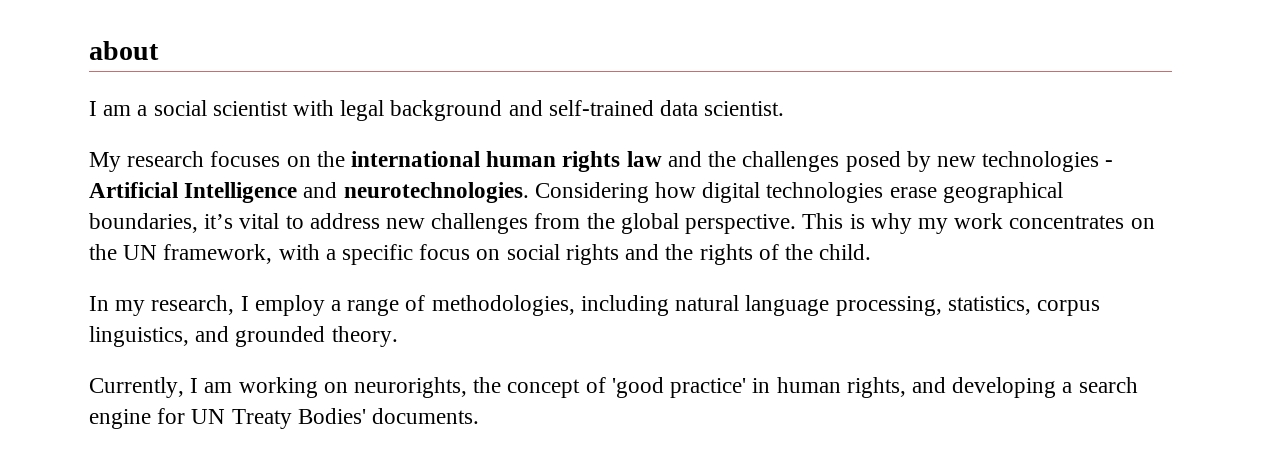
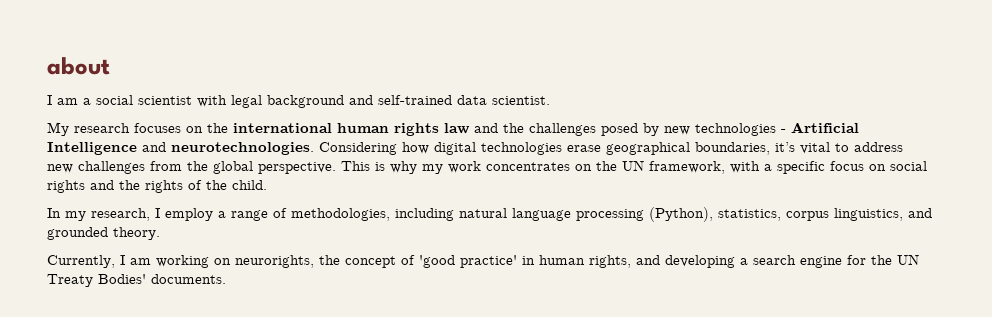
- In my research, I employ a range of methodologies, including natural language processing, statistics, corpus linguistics, and grounded theory.
+ In my research, I employ a range of methodologies, including natural language processing (Python), statistics, corpus linguistics, and grounded theory.
- Currently, I am working on neurorights, the concept of 'good practice' in human rights, and developing a search engine for UN Treaty Bodies' documents.
+ Currently, I am working on neurorights, the concept of 'good practice' in human rights, and developing a search engine for the UN Treaty Bodies' documents.

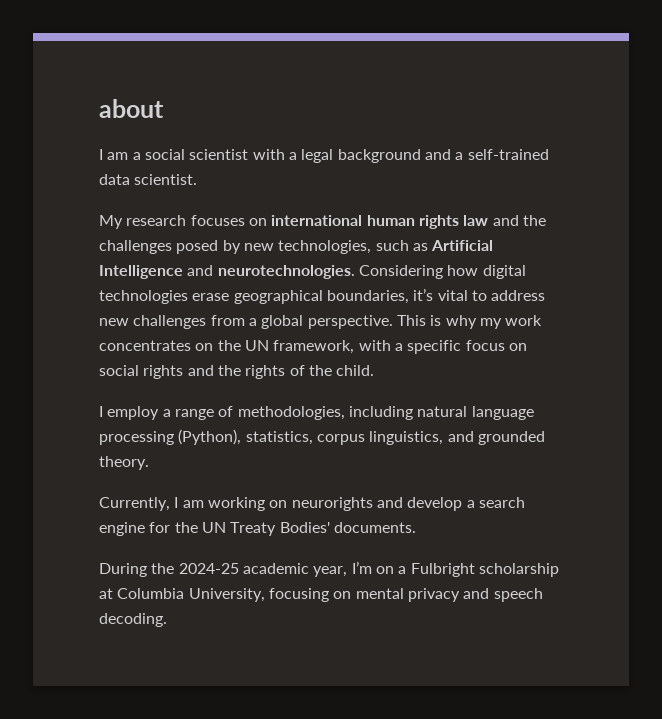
- I am a social scientist with legal background and self-trained data scientist.
+ I am a social scientist with a legal background and a self-trained data scientist.
- My research focuses on the international human rights law and the challenges posed by new technologies - Artificial Intelligence and neurotechnologies.
+ My research focuses on international human rights law and the challenges posed by new technologies, such as Artificial Intelligence and neurotechnologies.
- Considering how digital technologies erase geographical boundaries, it’s vital to address new challenges from the global perspective.
+ Considering how digital technologies erase geographical boundaries, it’s vital to address new challenges from a global perspective.
- In my research, I employ a range of methodologies, including natural language processing (Python), statistics, corpus linguistics, and grounded theory.
+ I employ a range of methodologies, including natural language processing (Python), statistics, corpus linguistics, and grounded theory.
- Currently, I am working on neurorights, the concept of 'good practice' in human rights, and developing a search engine for the UN Treaty Bodies' documents.
+ Currently, I am working on neurorights and develop a search engine for the UN Treaty Bodies' documents.
+ During the 2024-25 academic year, I’m on a Fulbright scholarship at Columbia University, focusing on mental privacy and speech decoding.

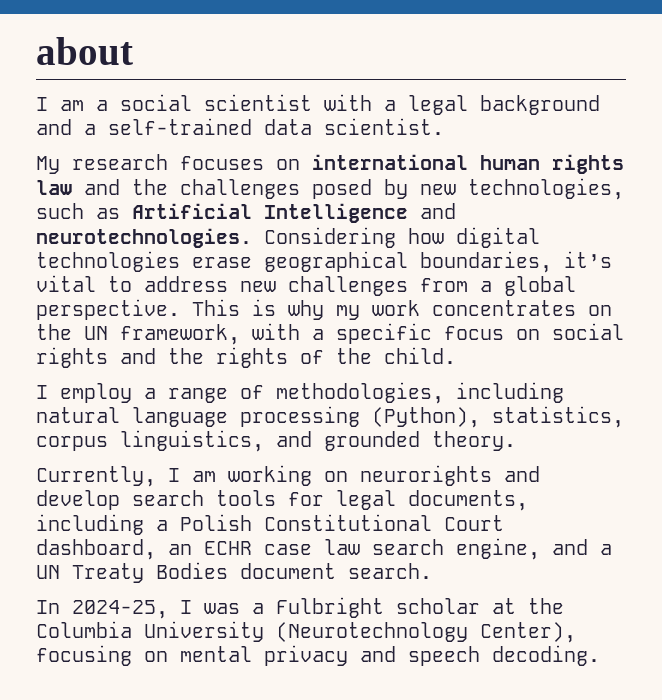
- Currently, I am working on neurorights and develop a search engine for the UN Treaty Bodies' documents.
- During the 2024-25 academic year, I’m on a Fulbright scholarship at Columbia University, focusing on mental privacy and speech decoding.
+ Currently, I am working on neurorights and develop search tools for legal documents, including a Polish Constitutional Court dashboard, an ECHR case law search engine, and a UN Treaty Bodies document search.
+ In 2024-25, I was a Fulbright scholar at the Columbia University (Neurotechnology Center), focusing on mental privacy and speech decoding.

